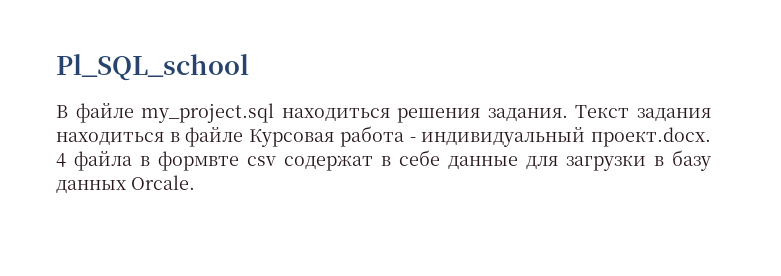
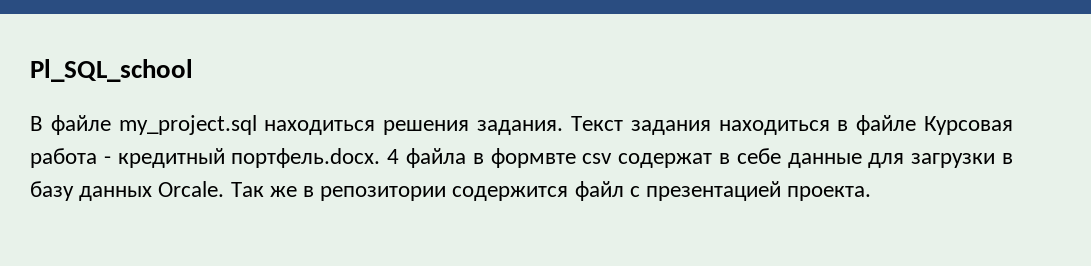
- Текст задания находиться в файле Курсовая работа - индивидуальный проект.docx. 4 файла в формвте csv содержат в себе данные для загрузки в базу данных Orcale.
+ Текст задания находиться в файле Курсовая работа - кредитный портфель.docx. 4 файла в формвте csv содержат в себе данные для загрузки в базу данных Orcale.
+ Так же в репозитории содержится файл с презентацией проекта.

